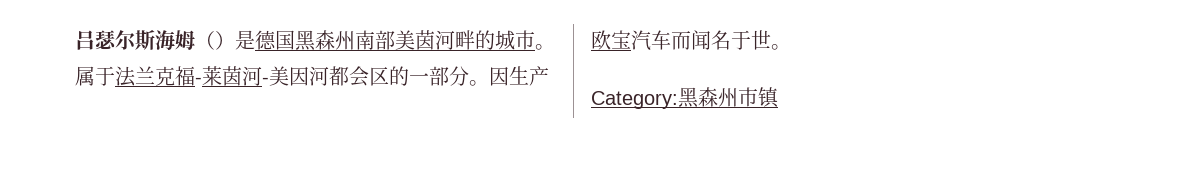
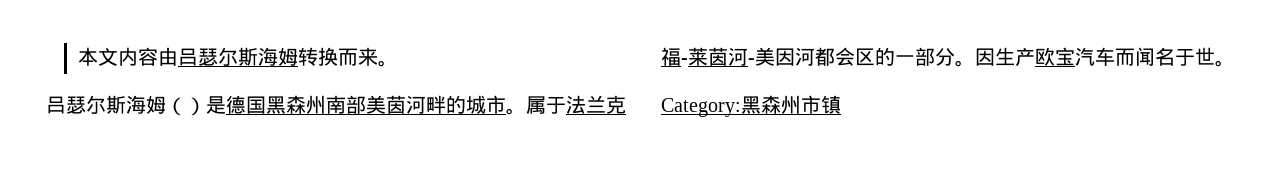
+ 本文内容由吕瑟尔斯海姆转换而来。

